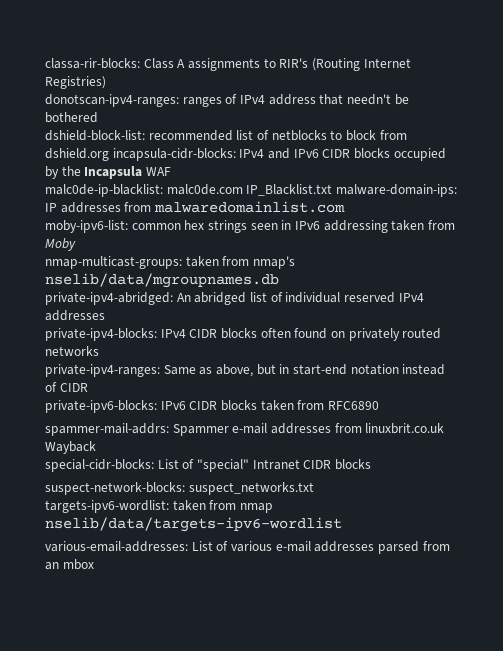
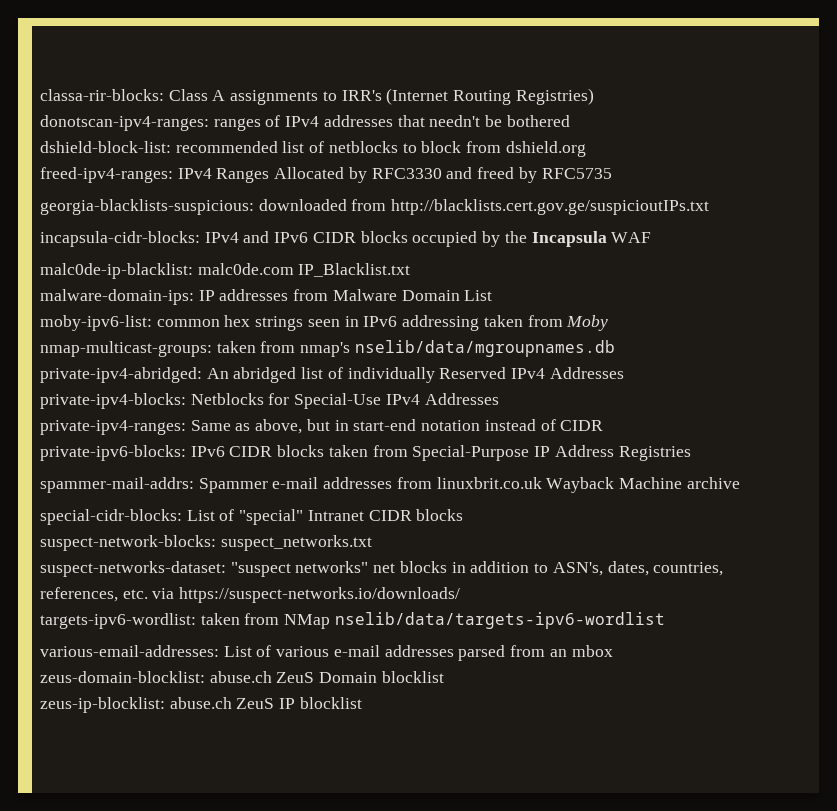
- classa-rir-blocks: Class A assignments to RIR's (Routing Internet Registries)
+ classa-rir-blocks: Class A assignments to IRR's (Internet Routing Registries)
- donotscan-ipv4-ranges: ranges of IPv4 address that needn't be bothered
+ donotscan-ipv4-ranges: ranges of IPv4 addresses that needn't be bothered
- dshield-block-list: recommended list of netblocks to block from dshield.org incapsula-cidr-blocks: IPv4 and IPv6 CIDR blocks occupied by the Incapsula WAF
+ dshield-block-list: recommended list of netblocks to block from dshield.org
+ freed-ipv4-ranges: IPv4 Ranges Allocated by RFC3330 and freed by RFC5735
+ georgia-blacklists-suspicious: downloaded from http://blacklists.cert.gov.ge/suspicioutIPs.txt
+ incapsula-cidr-blocks: IPv4 and IPv6 CIDR blocks occupied by the Incapsula WAF
- malc0de-ip-blacklist: malc0de.com IP_Blacklist.txt malware-domain-ips: IP addresses from malwaredomainlist.com
+ malc0de-ip-blacklist: malc0de.com IP_Blacklist.txt
+ malware-domain-ips: IP addresses from Malware Domain List
- private-ipv4-abridged: An abridged list of individual reserved IPv4 addresses
- private-ipv4-blocks: IPv4 CIDR blocks often found on privately routed networks
+ private-ipv4-abridged: An abridged list of individually Reserved IPv4 Addresses
+ private-ipv4-blocks: Netblocks for Special-Use IPv4 Addresses
- private-ipv6-blocks: IPv6 CIDR blocks taken from RFC6890
+ private-ipv6-blocks: IPv6 CIDR blocks taken from Special-Purpose IP Address Registries
- spammer-mail-addrs: Spammer e-mail addresses from linuxbrit.co.uk Wayback
+ spammer-mail-addrs: Spammer e-mail addresses from linuxbrit.co.uk Wayback Machine archive
+ suspect-networks-dataset: "suspect networks" net blocks in addition to ASN's, dates, countries, references, etc. via https://suspect-networks.io/downloads/
- targets-ipv6-wordlist: taken from nmap nselib/data/targets-ipv6-wordlist
+ targets-ipv6-wordlist: taken from NMap nselib/data/targets-ipv6-wordlist
+ zeus-domain-blocklist: abuse.ch ZeuS Domain blocklist
+ zeus-ip-blocklist: abuse.ch ZeuS IP blocklist

